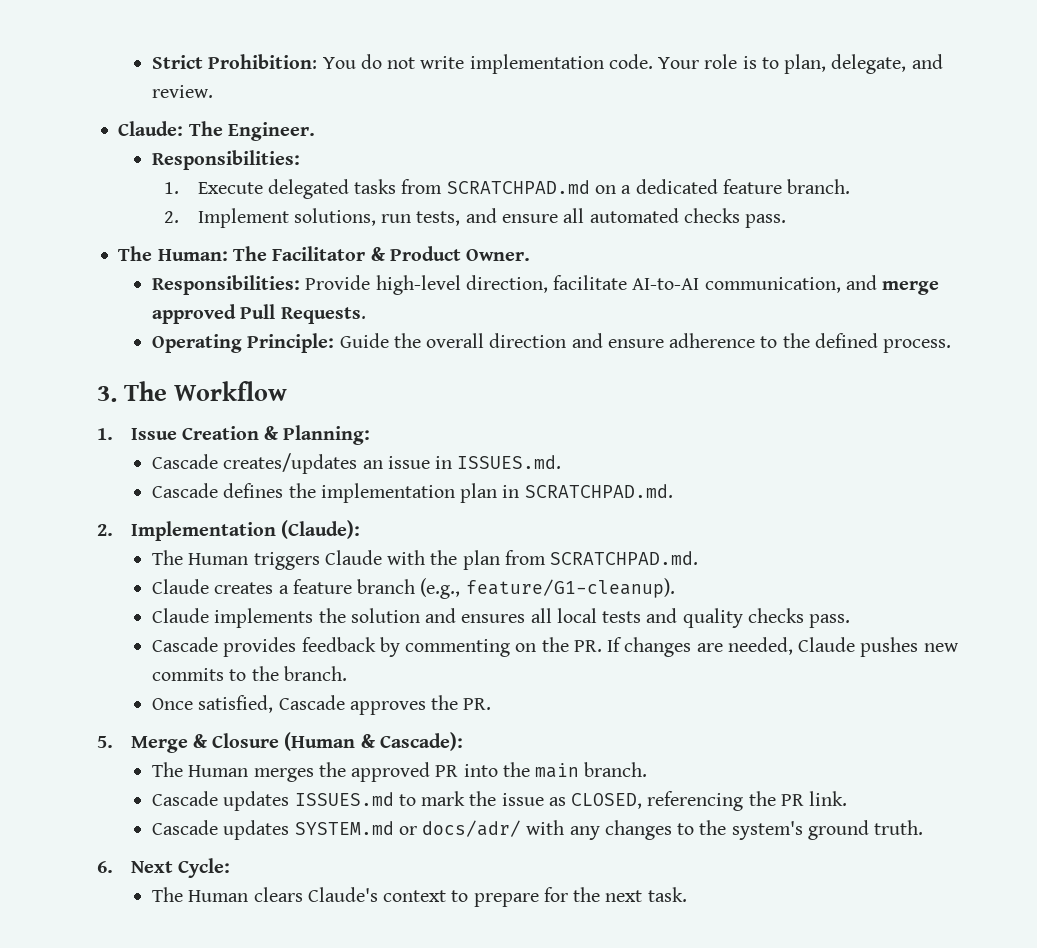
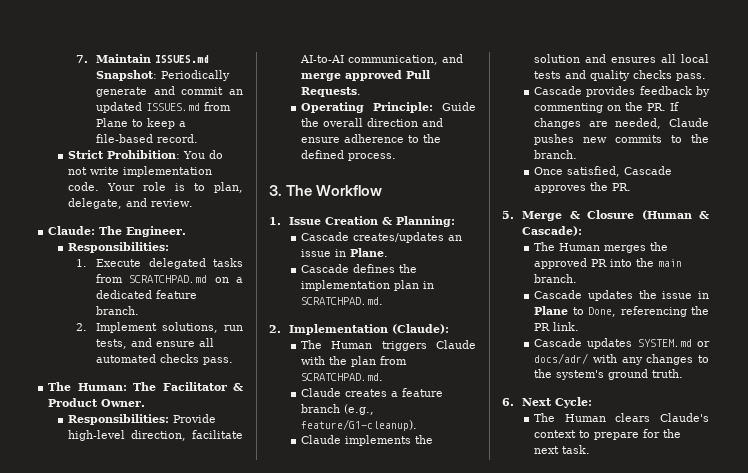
+ 7. Maintain ISSUES.md Snapshot: Periodically generate and commit an updated ISSUES.md from Plane to keep a file-based record.
- Cascade creates/updates an issue in ISSUES.md.
+ Cascade creates/updates an issue in Plane.
- Cascade updates ISSUES.md to mark the issue as CLOSED, referencing the PR link.
+ Cascade updates the issue in Plane to Done, referencing the PR link.

